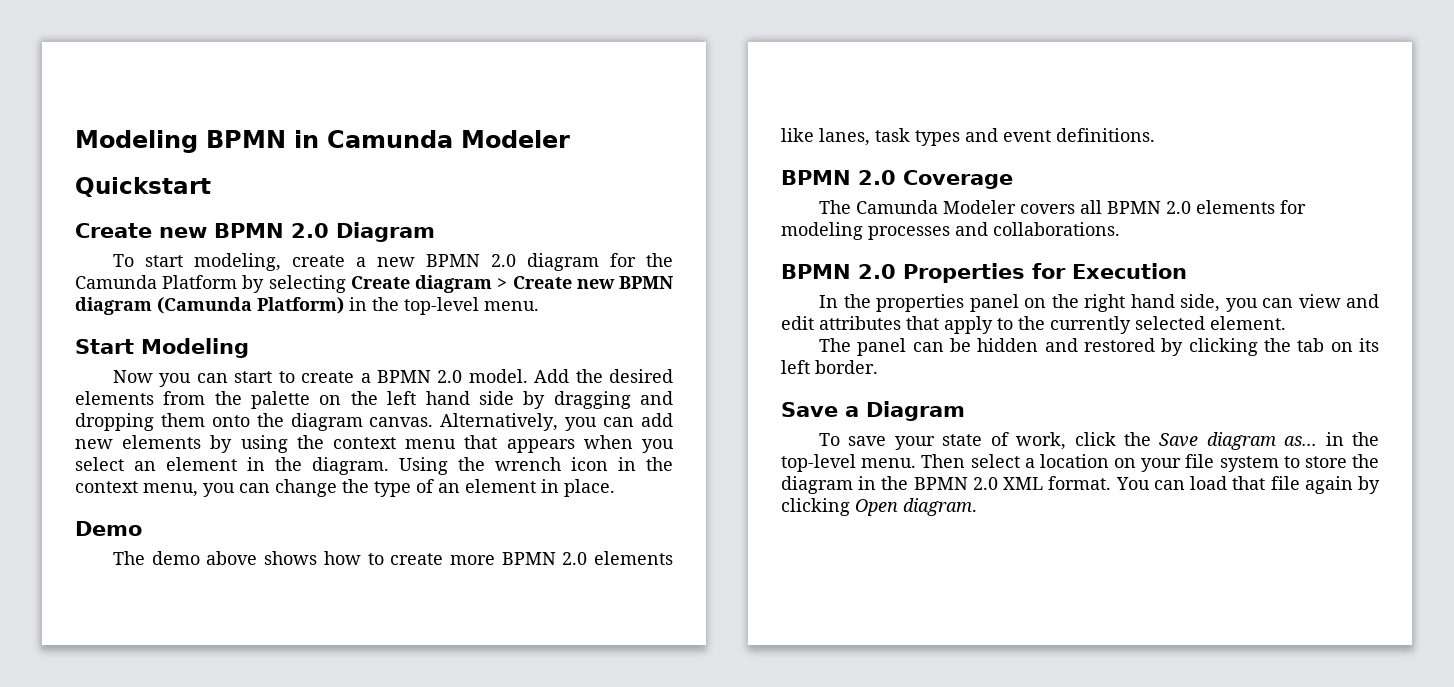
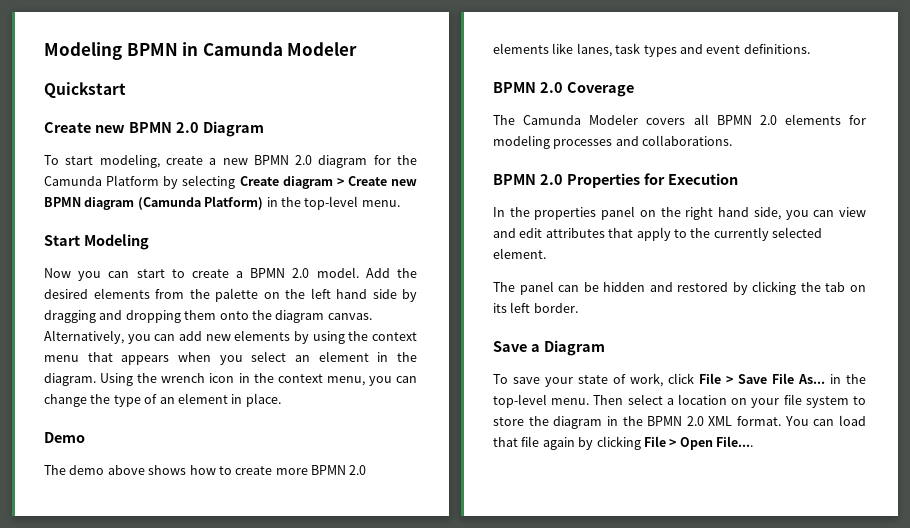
- To save your state of work, click the Save diagram as... in the top-level menu.
+ To save your state of work, click File > Save File As... in the top-level menu.
- You can load that file again by clicking Open diagram.
+ You can load that file again by clicking File > Open File....

